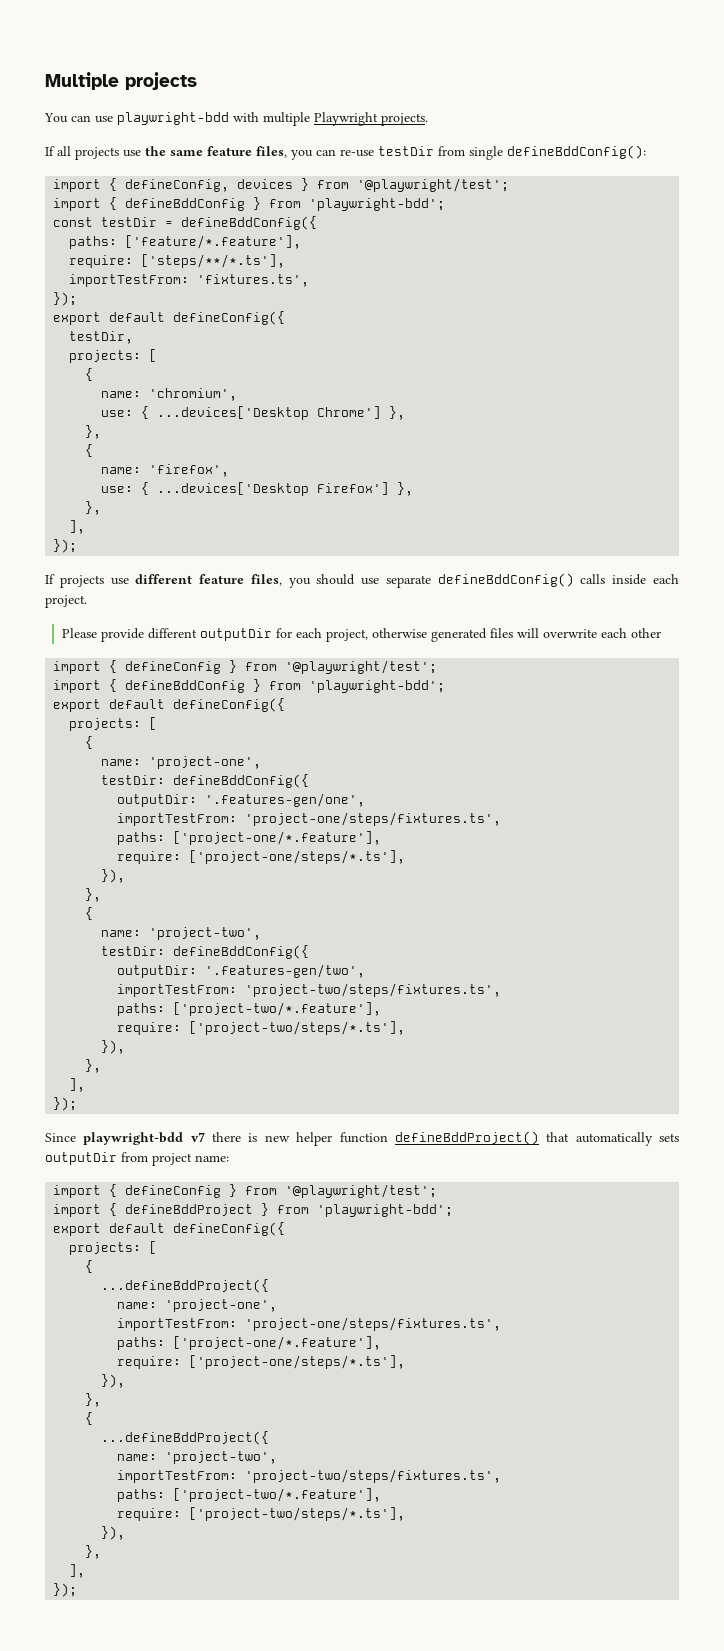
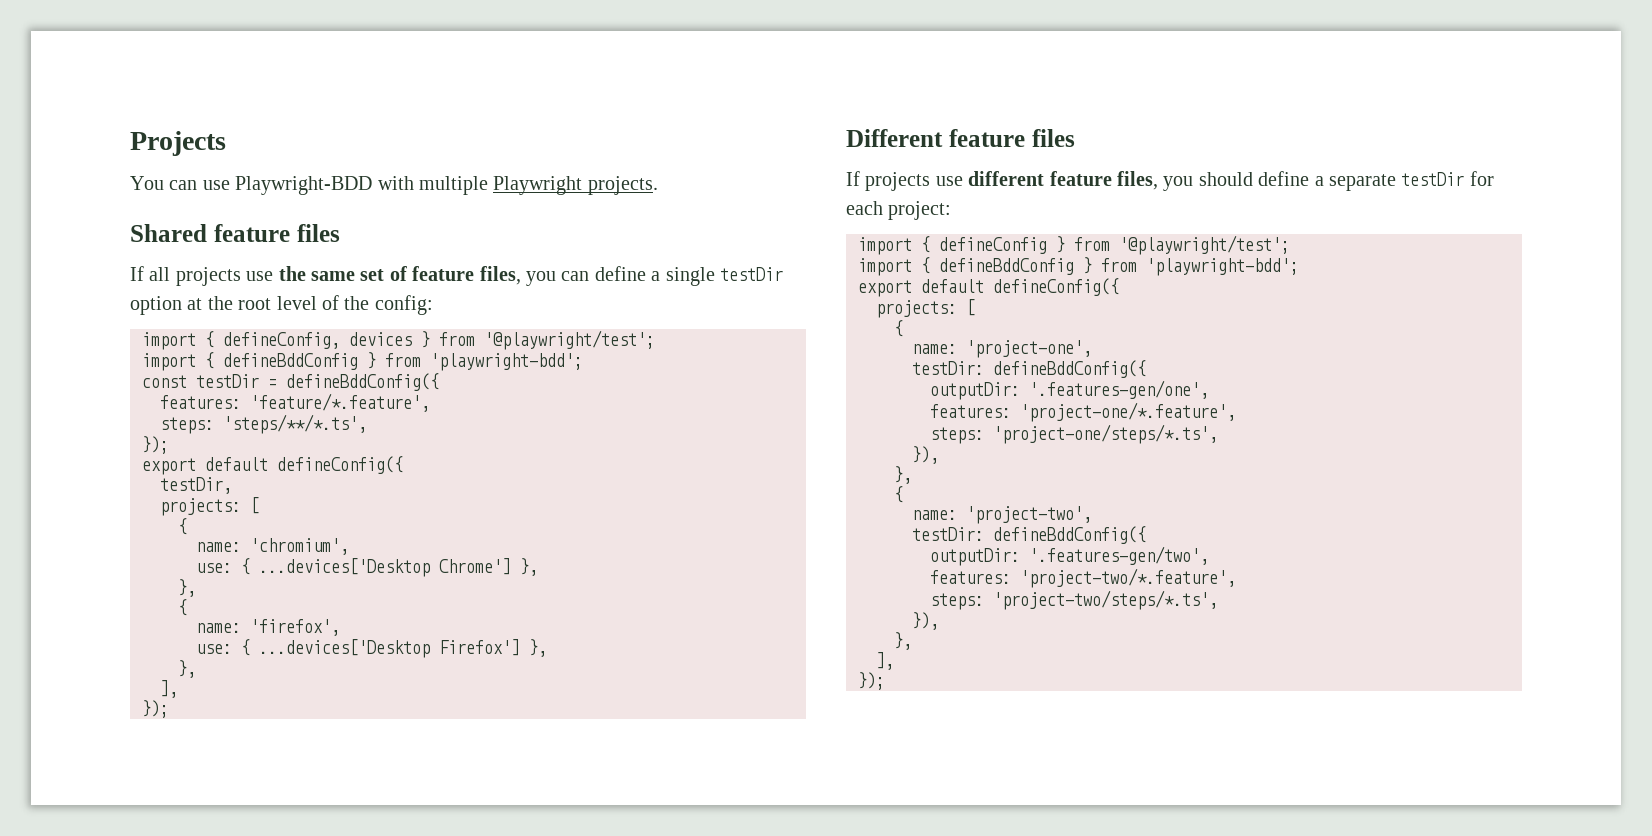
- Multiple projects
+ Projects
- You can use playwright-bdd with multiple Playwright projects.
+ You can use Playwright-BDD with multiple Playwright projects.
+ Shared feature files
- If all projects use the same feature files, you can re-use testDir from single defineBddConfig():
+ If all projects use the same set of feature files, you can define a single testDir option at the root level of the config:
- paths: ['feature/*.feature'],
- require: ['steps/**/*.ts'],
- importTestFrom: 'fixtures.ts',
+ features: 'feature/*.feature',
+ steps: 'steps/**/*.ts',
+ Different feature files
- If projects use different feature files, you should use separate defineBddConfig() calls inside each project.
- Please provide different outputDir for each project, otherwise generated files will overwrite each other
+ If projects use different feature files, you should define a separate testDir for each project:
  outputDir: '.features-gen/one',
- importTestFrom: 'project-one/steps/fixtures.ts',
- paths: ['project-one/*.feature'],
- require: ['project-one/steps/*.ts'],
+ features: 'project-one/*.feature',
+ steps: 'project-one/steps/*.ts',
  outputDir: '.features-gen/two',
- importTestFrom: 'project-two/steps/fixtures.ts',
- paths: ['project-two/*.feature'],
- require: ['project-two/steps/*.ts'],
- }),
- },
- ],
- });
- Since playwright-bdd v7 there is new helper function defineBddProject() that automatically sets outputDir from project name:
- import { defineConfig } from '@playwright/test';
- import { defineBddProject } from 'playwright-bdd';
- export default defineConfig({
- projects: [
- {
- ...defineBddProject({
- name: 'project-one',
- importTestFrom: 'project-one/steps/fixtures.ts',
- paths: ['project-one/*.feature'],
- require: ['project-one/steps/*.ts'],
- }),
- },
- {
- ...defineBddProject({
- name: 'project-two',
- importTestFrom: 'project-two/steps/fixtures.ts',
- paths: ['project-two/*.feature'],
- require: ['project-two/steps/*.ts'],
+ features: 'project-two/*.feature',
+ steps: 'project-two/steps/*.ts',

